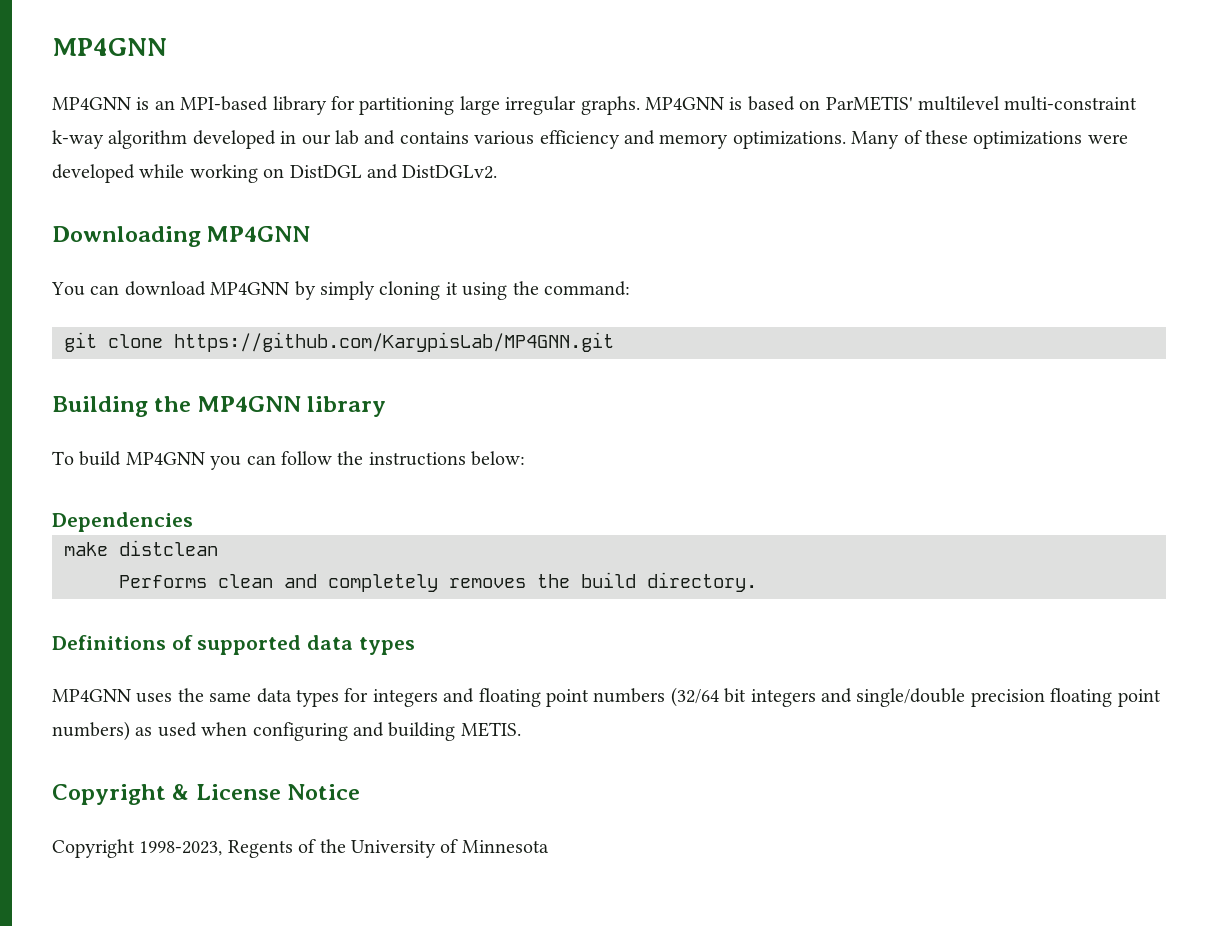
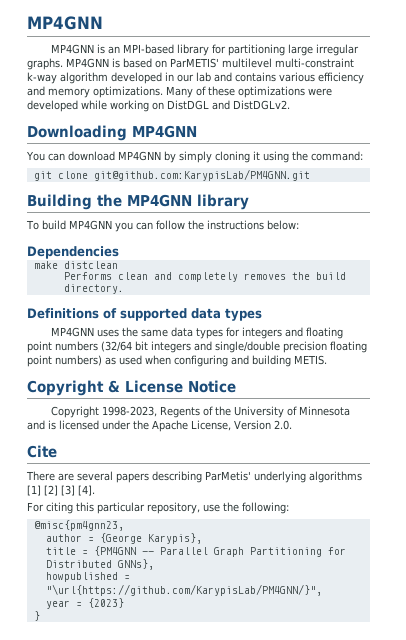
- git clone https://github.com/KarypisLab/MP4GNN.git
+ git clone git@github.com:KarypisLab/PM4GNN.git
- Copyright 1998-2023, Regents of the University of Minnesota
+ Copyright 1998-2023, Regents of the University of Minnesota and is licensed under the Apache License, Version 2.0.
+ Cite
+ There are several papers describing ParMetis' underlying algorithms [1] [2] [3] [4].
+ For citing this particular repository, use the following:
+ @misc{pm4gnn23,
+ author = {George Karypis},
+ title = {PM4GNN -- Parallel Graph Partitioning for Distributed GNNs},
+ howpublished = "\url{https://github.com/KarypisLab/PM4GNN/}",
+ year = {2023}
+ }

